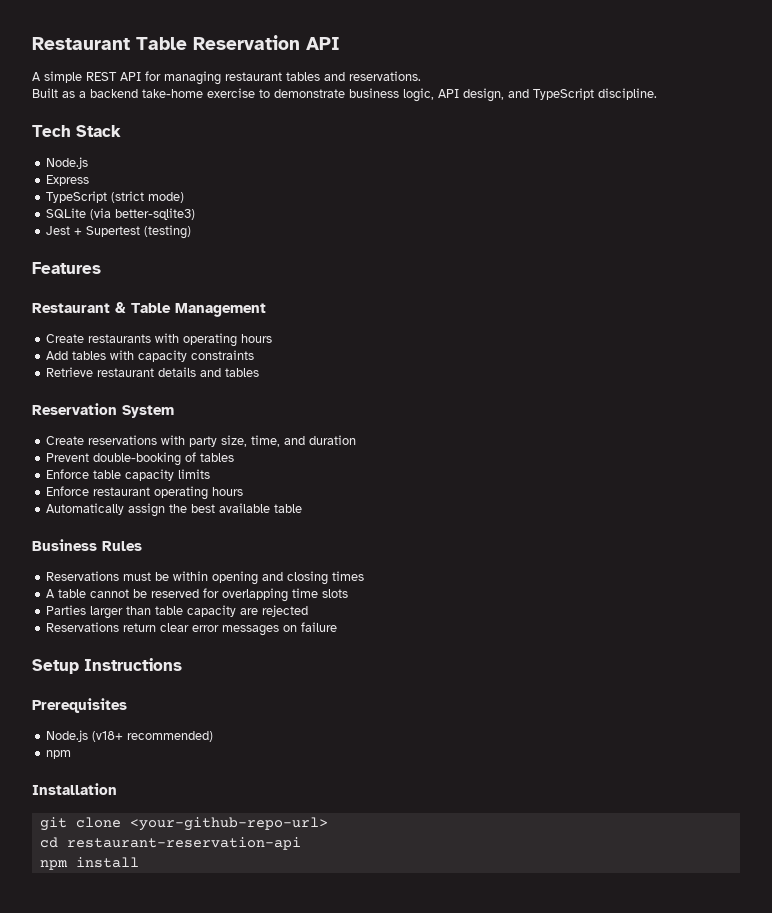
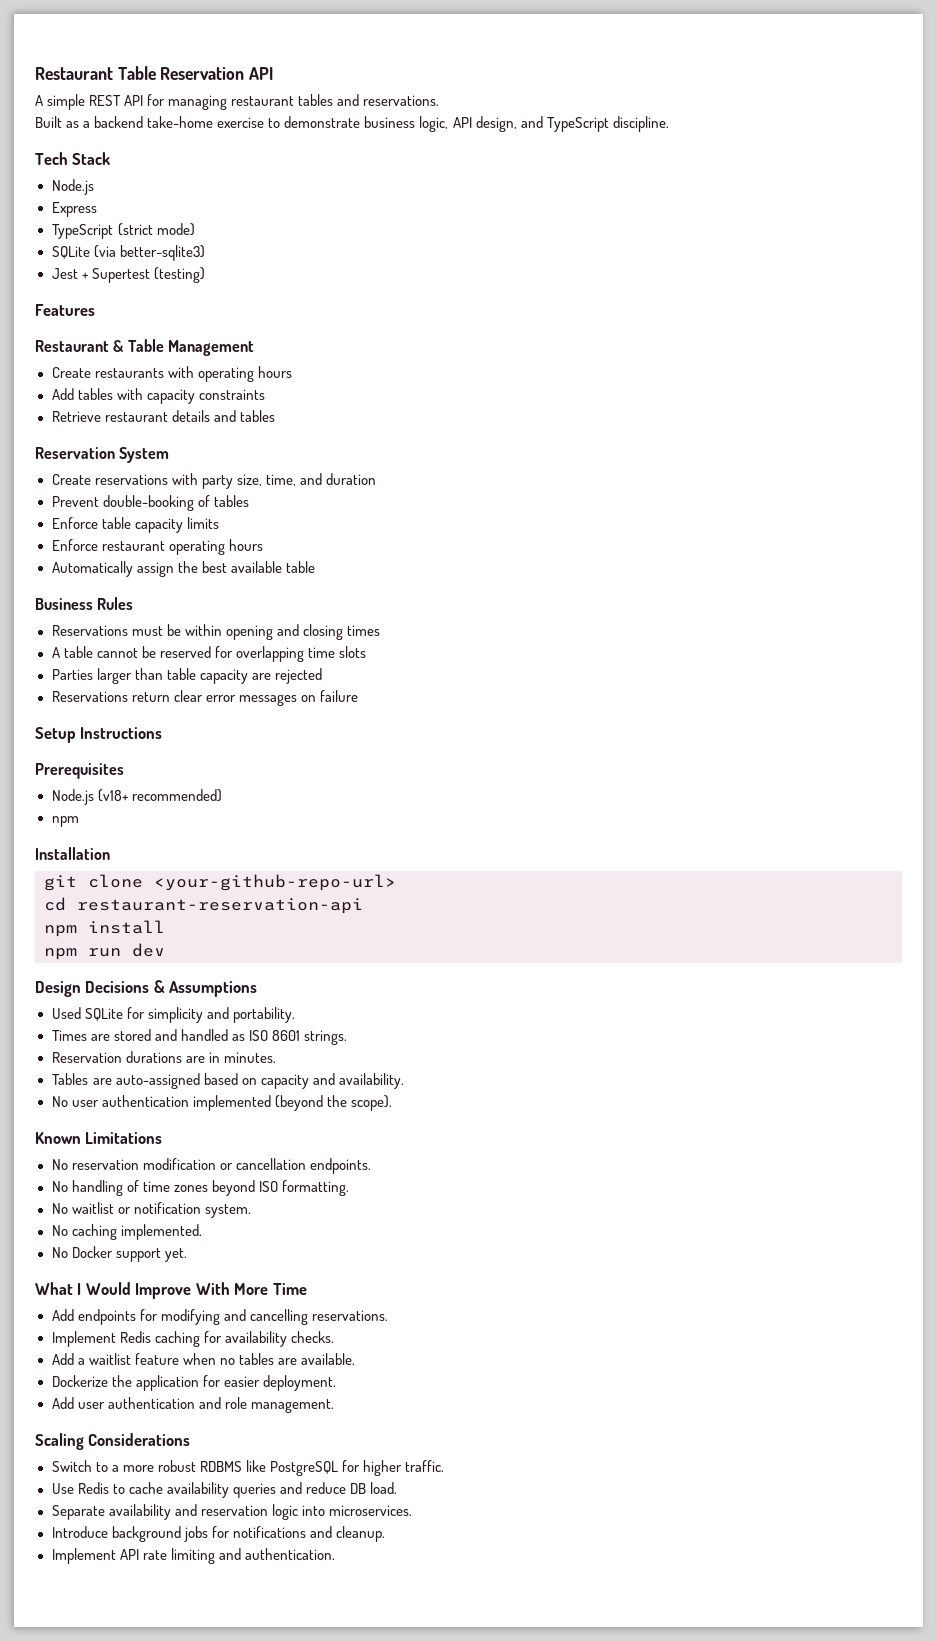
+ npm run dev
+ Design Decisions & Assumptions
+ Used SQLite for simplicity and portability.
+ Times are stored and handled as ISO 8601 strings.
+ Reservation durations are in minutes.
+ Tables are auto-assigned based on capacity and availability.
+ No user authentication implemented (beyond the scope).
+ Known Limitations
+ No reservation modification or cancellation endpoints.
+ No handling of time zones beyond ISO formatting.
+ No waitlist or notification system.
+ No caching implemented.
+ No Docker support yet.
+ What I Would Improve With More Time
+ Add endpoints for modifying and cancelling reservations.
+ Implement Redis caching for availability checks.
+ Add a waitlist feature when no tables are available.
+ Dockerize the application for easier deployment.
+ Add user authentication and role management.
+ Scaling Considerations
+ Switch to a more robust RDBMS like PostgreSQL for higher traffic.
+ Use Redis to cache availability queries and reduce DB load.
+ Separate availability and reservation logic into microservices.
+ Introduce background jobs for notifications and cleanup.
+ Implement API rate limiting and authentication.

